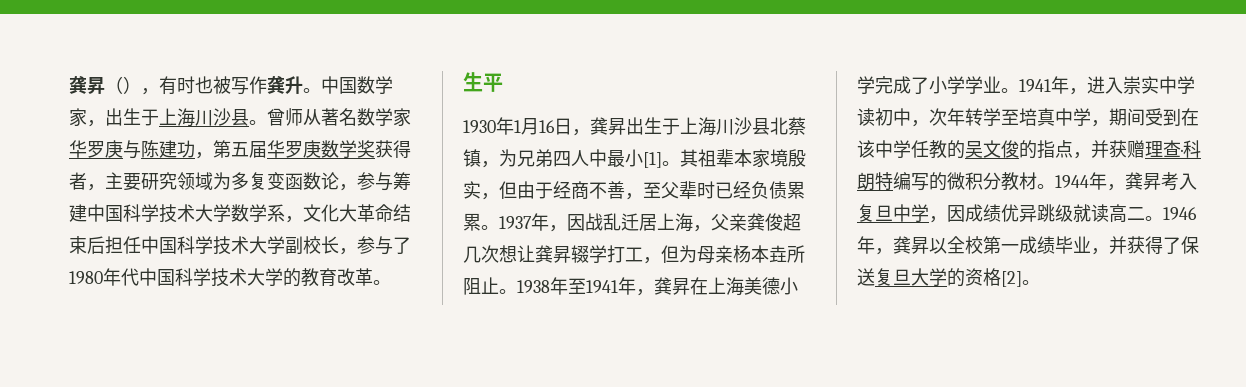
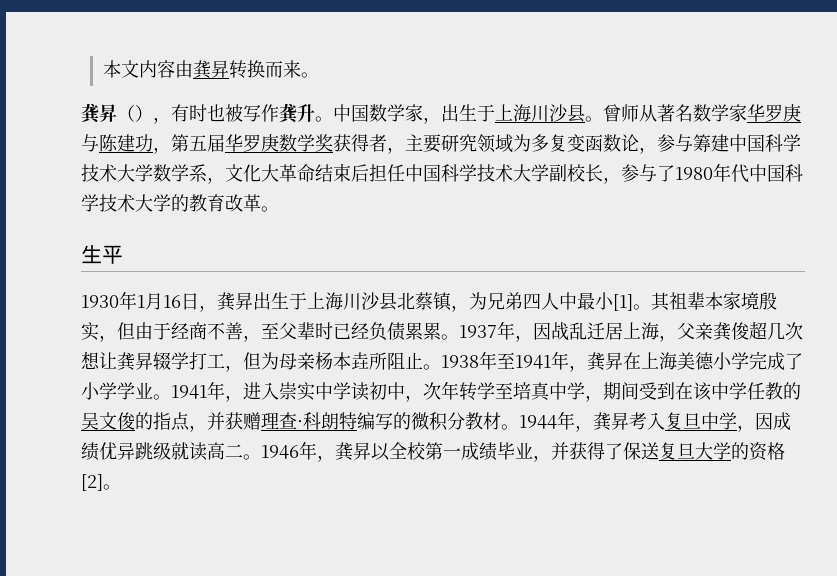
+ 本文内容由龚昇转换而来。

